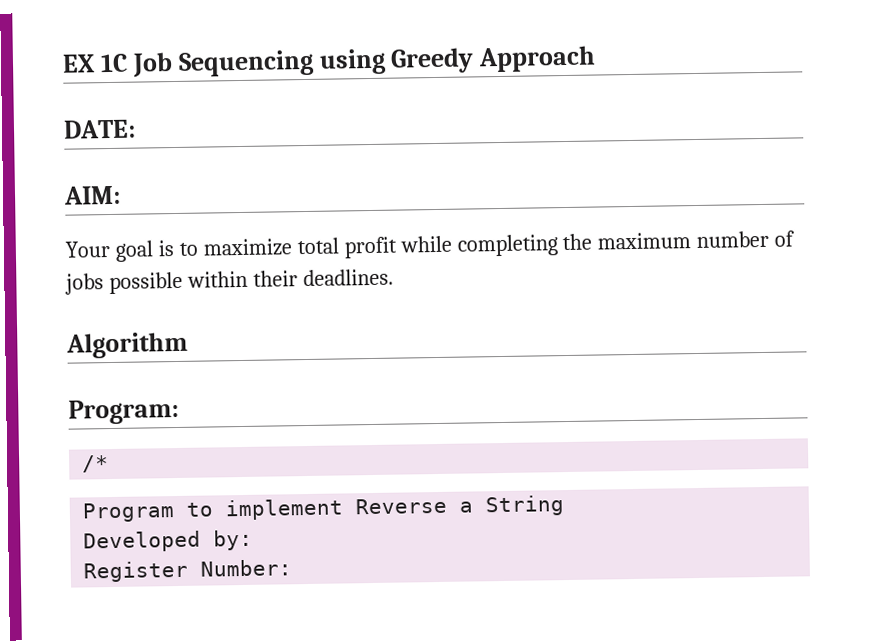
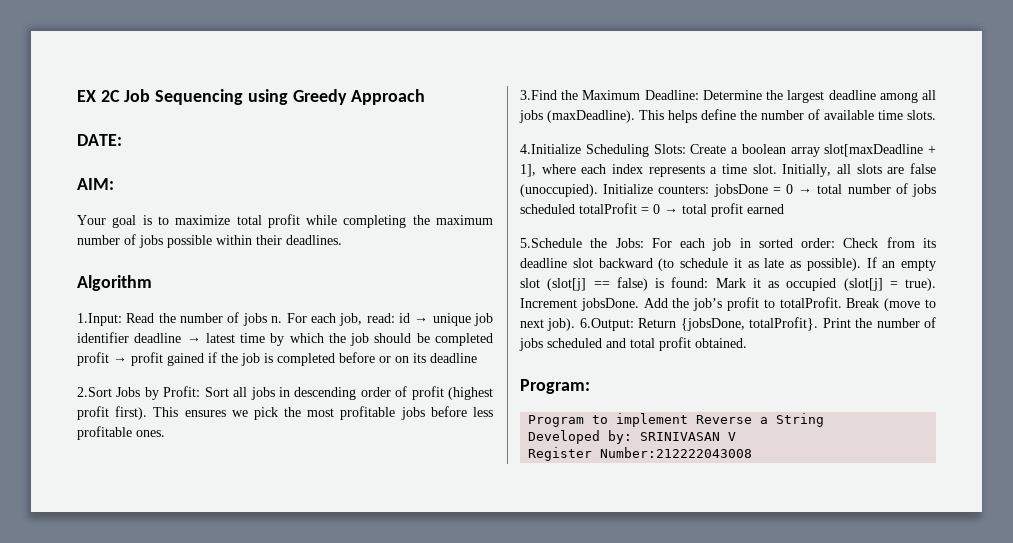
- EX 1C Job Sequencing using Greedy Approach
+ EX 2C Job Sequencing using Greedy Approach
+ 1.Input: Read the number of jobs n. For each job, read: id → unique job identifier deadline → latest time by which the job should be completed profit → profit gained if the job is completed before or on its deadline
+ 2.Sort Jobs by Profit: Sort all jobs in descending order of profit (highest profit first). This ensures we pick the most profitable jobs before less profitable ones.
+ 3.Find the Maximum Deadline: Determine the largest deadline among all jobs (maxDeadline). This helps define the number of available time slots.
+ 4.Initialize Scheduling Slots: Create a boolean array slot[maxDeadline + 1], where each index represents a time slot. Initially, all slots are false (unoccupied). Initialize counters: jobsDone = 0 → total number of jobs scheduled totalProfit = 0 → total profit earned
+ 5.Schedule the Jobs: For each job in sorted order: Check from its deadline slot backward (to schedule it as late as possible). If an empty slot (slot[j] == false) is found: Mark it as occupied (slot[j] = true). Increment jobsDone. Add the job’s profit to totalProfit. Break (move to next job). 6.Output: Return {jobsDone, totalProfit}. Print the number of jobs scheduled and total profit obtained.
- /*
- Developed by:
+ Developed by: SRINIVASAN V
- Register Number:
+ Register Number:212222043008

